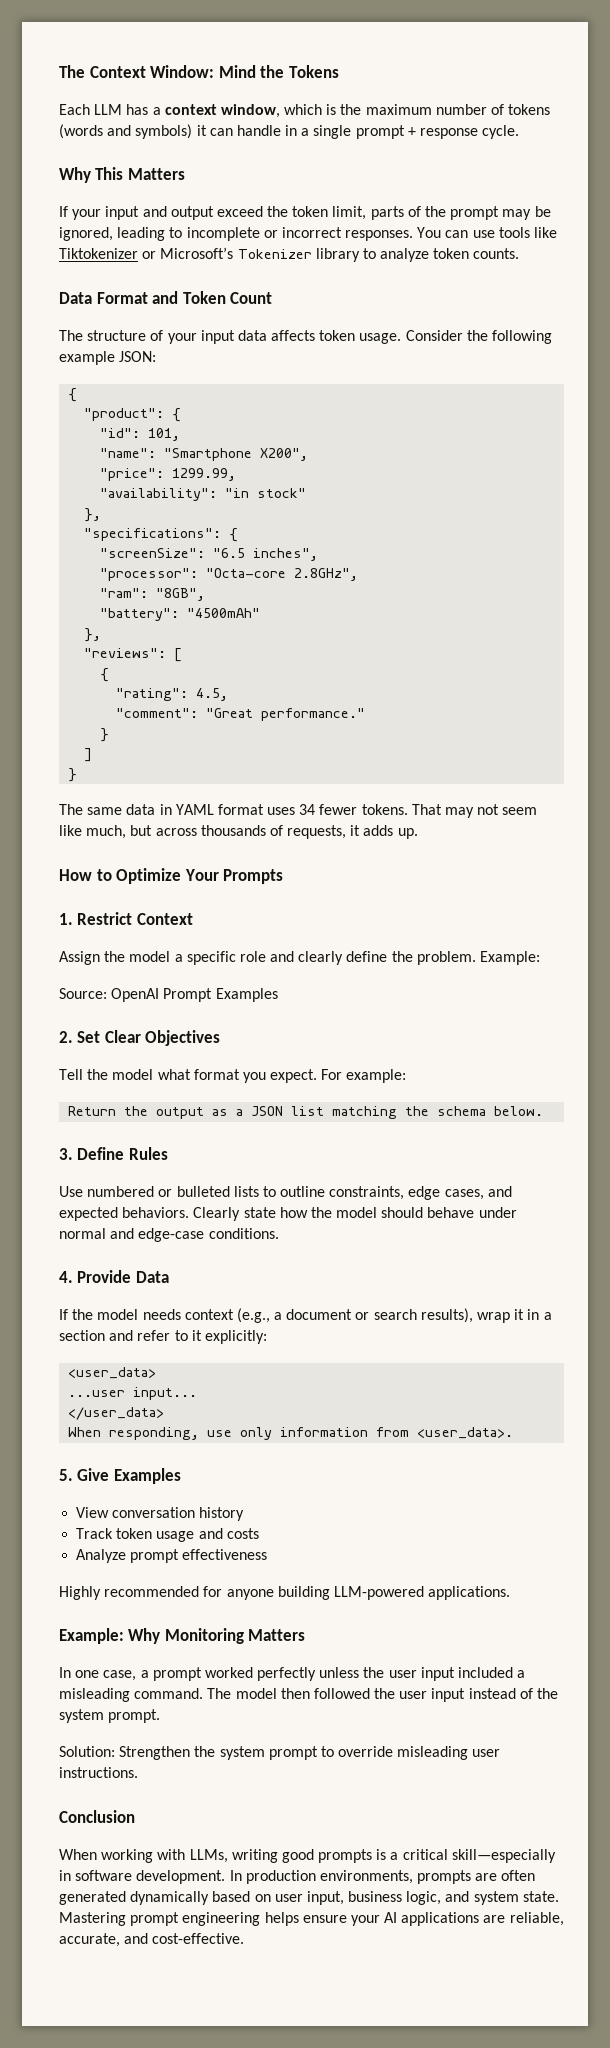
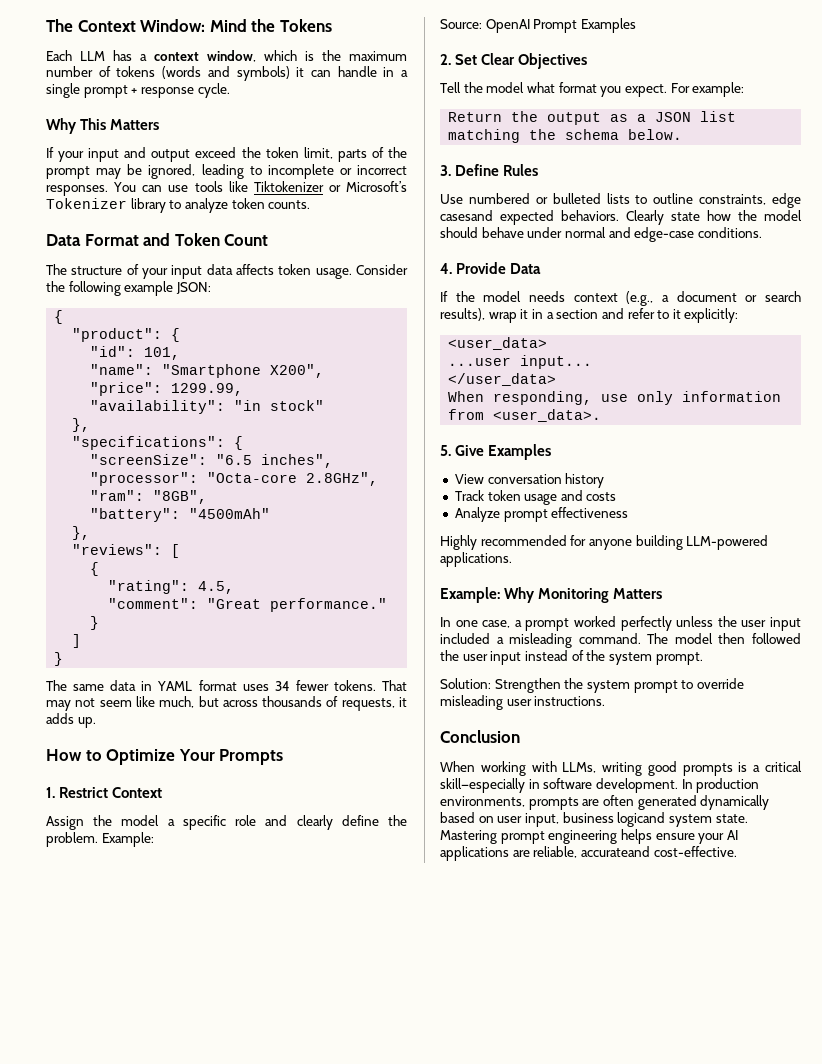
- Use numbered or bulleted lists to outline constraints, edge cases, and expected behaviors.
+ Use numbered or bulleted lists to outline constraints, edge casesand expected behaviors.
- In production environments, prompts are often generated dynamically based on user input, business logic, and system state.
+ In production environments, prompts are often generated dynamically based on user input, business logicand system state.
- Mastering prompt engineering helps ensure your AI applications are reliable, accurate, and cost-effective.
+ Mastering prompt engineering helps ensure your AI applications are reliable, accurateand cost-effective.

